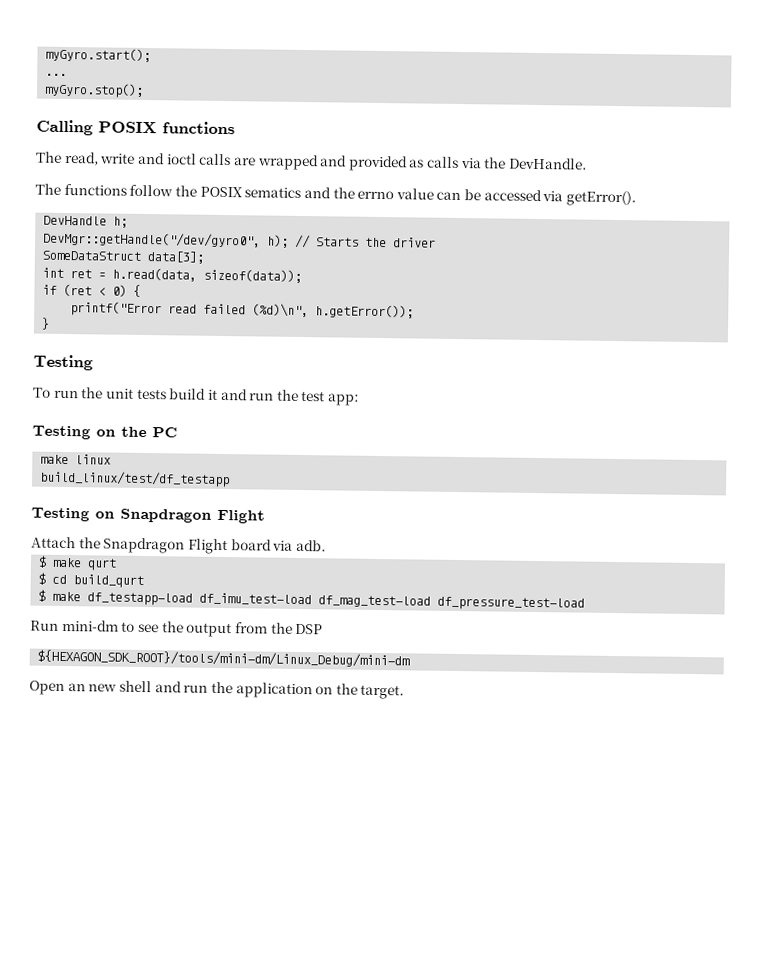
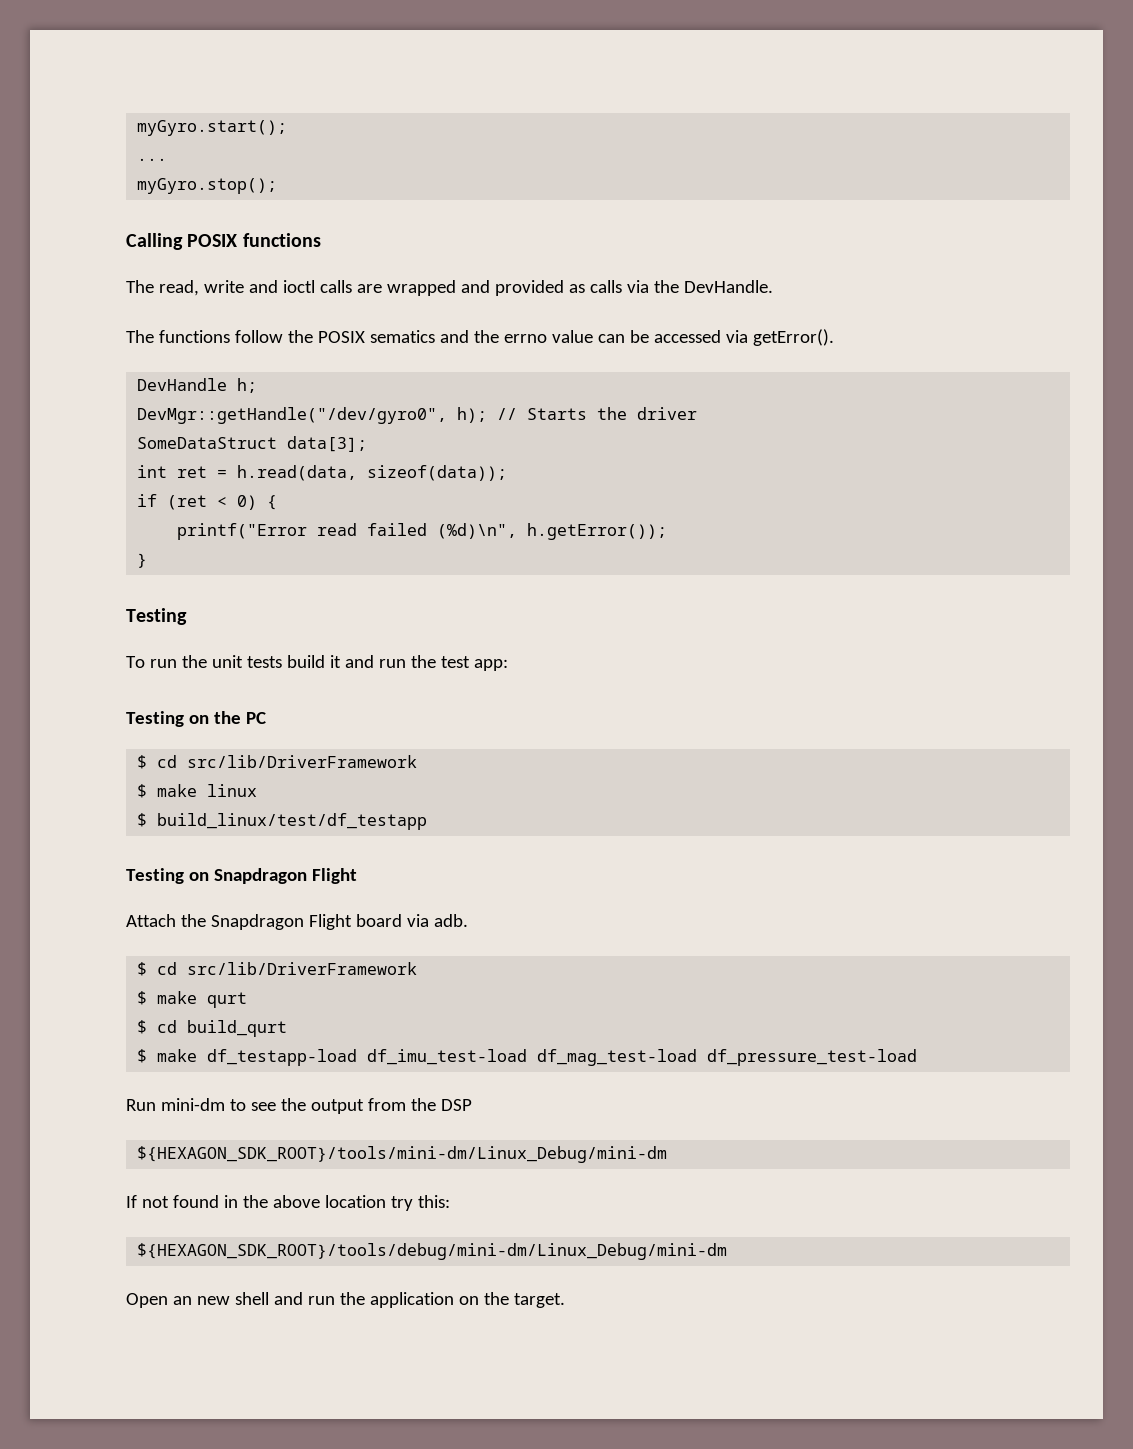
  Testing on the PC
- make linux
+ $ cd src/lib/DriverFramework
+ $ make linux
- build_linux/test/df_testapp
+ $ build_linux/test/df_testapp
  Attach the Snapdragon Flight board via adb.
+ $ cd src/lib/DriverFramework
+ If not found in the above location try this:
+ ${HEXAGON_SDK_ROOT}/tools/debug/mini-dm/Linux_Debug/mini-dm

